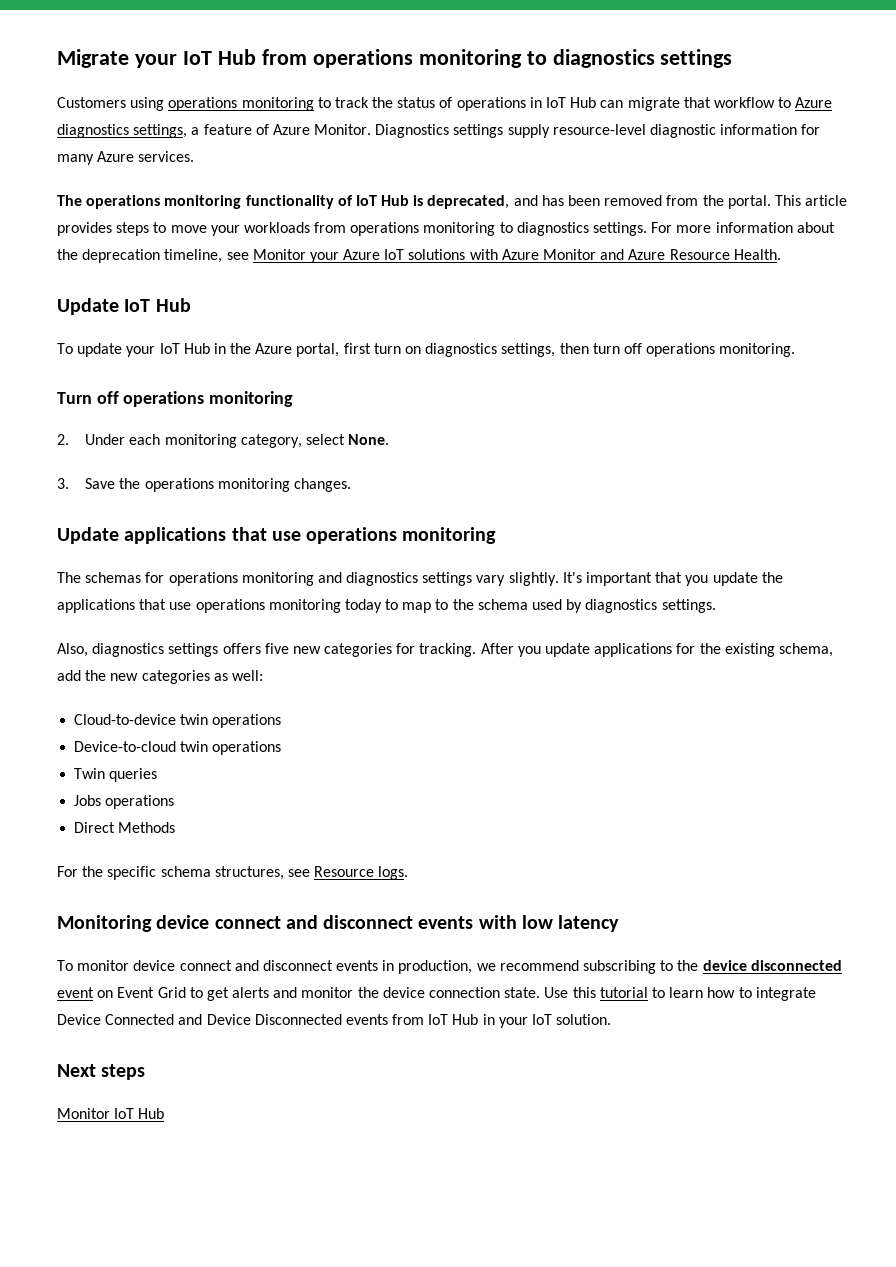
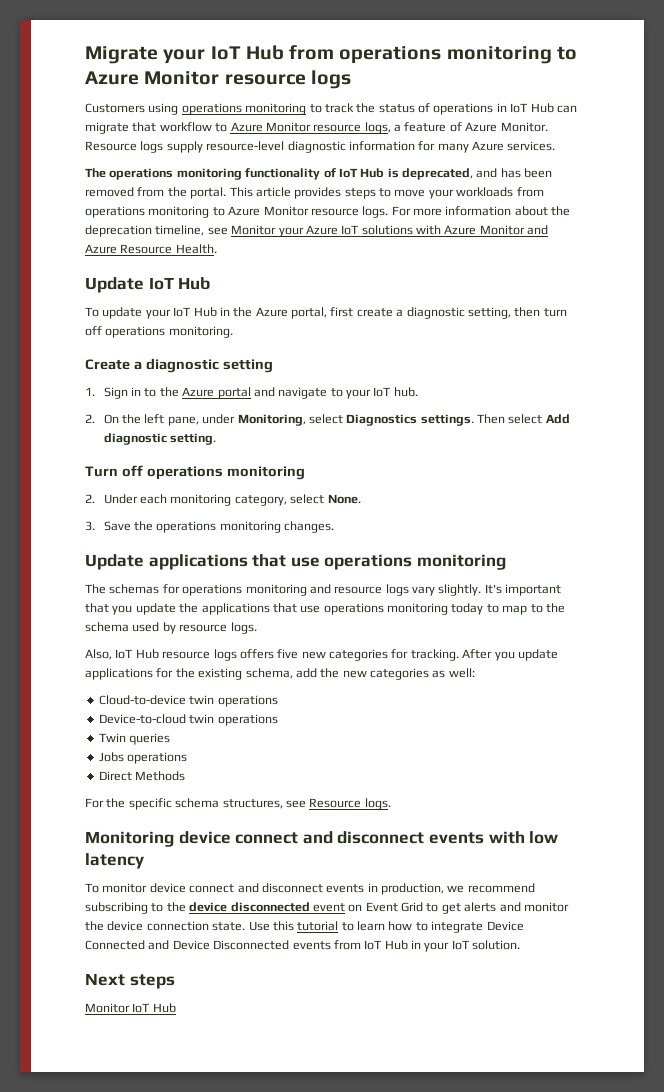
- Migrate your IoT Hub from operations monitoring to diagnostics settings
+ Migrate your IoT Hub from operations monitoring to Azure Monitor resource logs
- Customers using operations monitoring to track the status of operations in IoT Hub can migrate that workflow to Azure diagnostics settings, a feature of Azure Monitor.
+ Customers using operations monitoring to track the status of operations in IoT Hub can migrate that workflow to Azure Monitor resource logs, a feature of Azure Monitor.
- Diagnostics settings supply resource-level diagnostic information for many Azure services.
+ Resource logs supply resource-level diagnostic information for many Azure services.
- This article provides steps to move your workloads from operations monitoring to diagnostics settings.
+ This article provides steps to move your workloads from operations monitoring to Azure Monitor resource logs.
- To update your IoT Hub in the Azure portal, first turn on diagnostics settings, then turn off operations monitoring.
+ To update your IoT Hub in the Azure portal, first create a diagnostic setting, then turn off operations monitoring.
+ Create a diagnostic setting
+ 1. Sign in to the Azure portal and navigate to your IoT hub.
+ 2. On the left pane, under Monitoring, select Diagnostics settings. Then select Add diagnostic setting.
- The schemas for operations monitoring and diagnostics settings vary slightly.
+ The schemas for operations monitoring and resource logs vary slightly.
- It's important that you update the applications that use operations monitoring today to map to the schema used by diagnostics settings.
+ It's important that you update the applications that use operations monitoring today to map to the schema used by resource logs.
- Also, diagnostics settings offers five new categories for tracking.
+ Also, IoT Hub resource logs offers five new categories for tracking.

